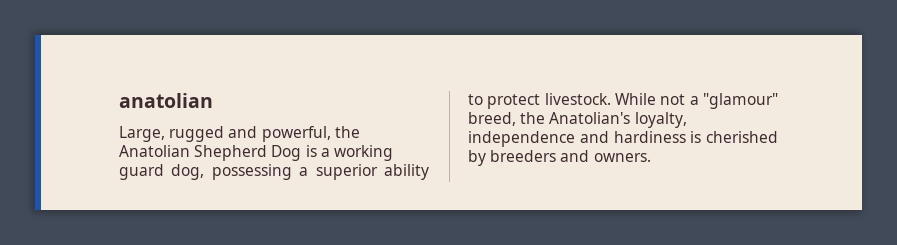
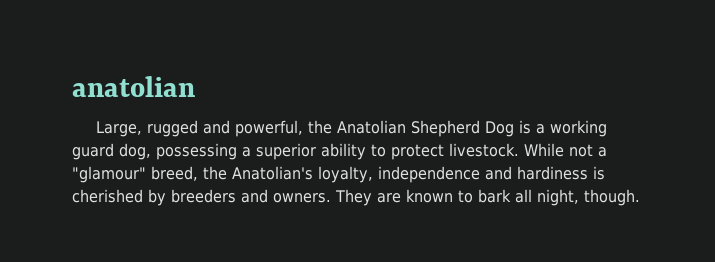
+ They are known to bark all night, though.

